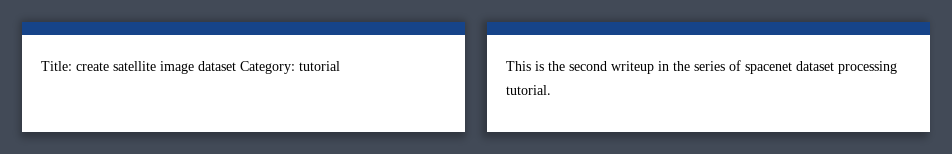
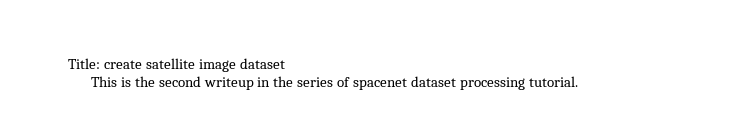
- Title: create satellite image dataset Category: tutorial
+ Title: create satellite image dataset

